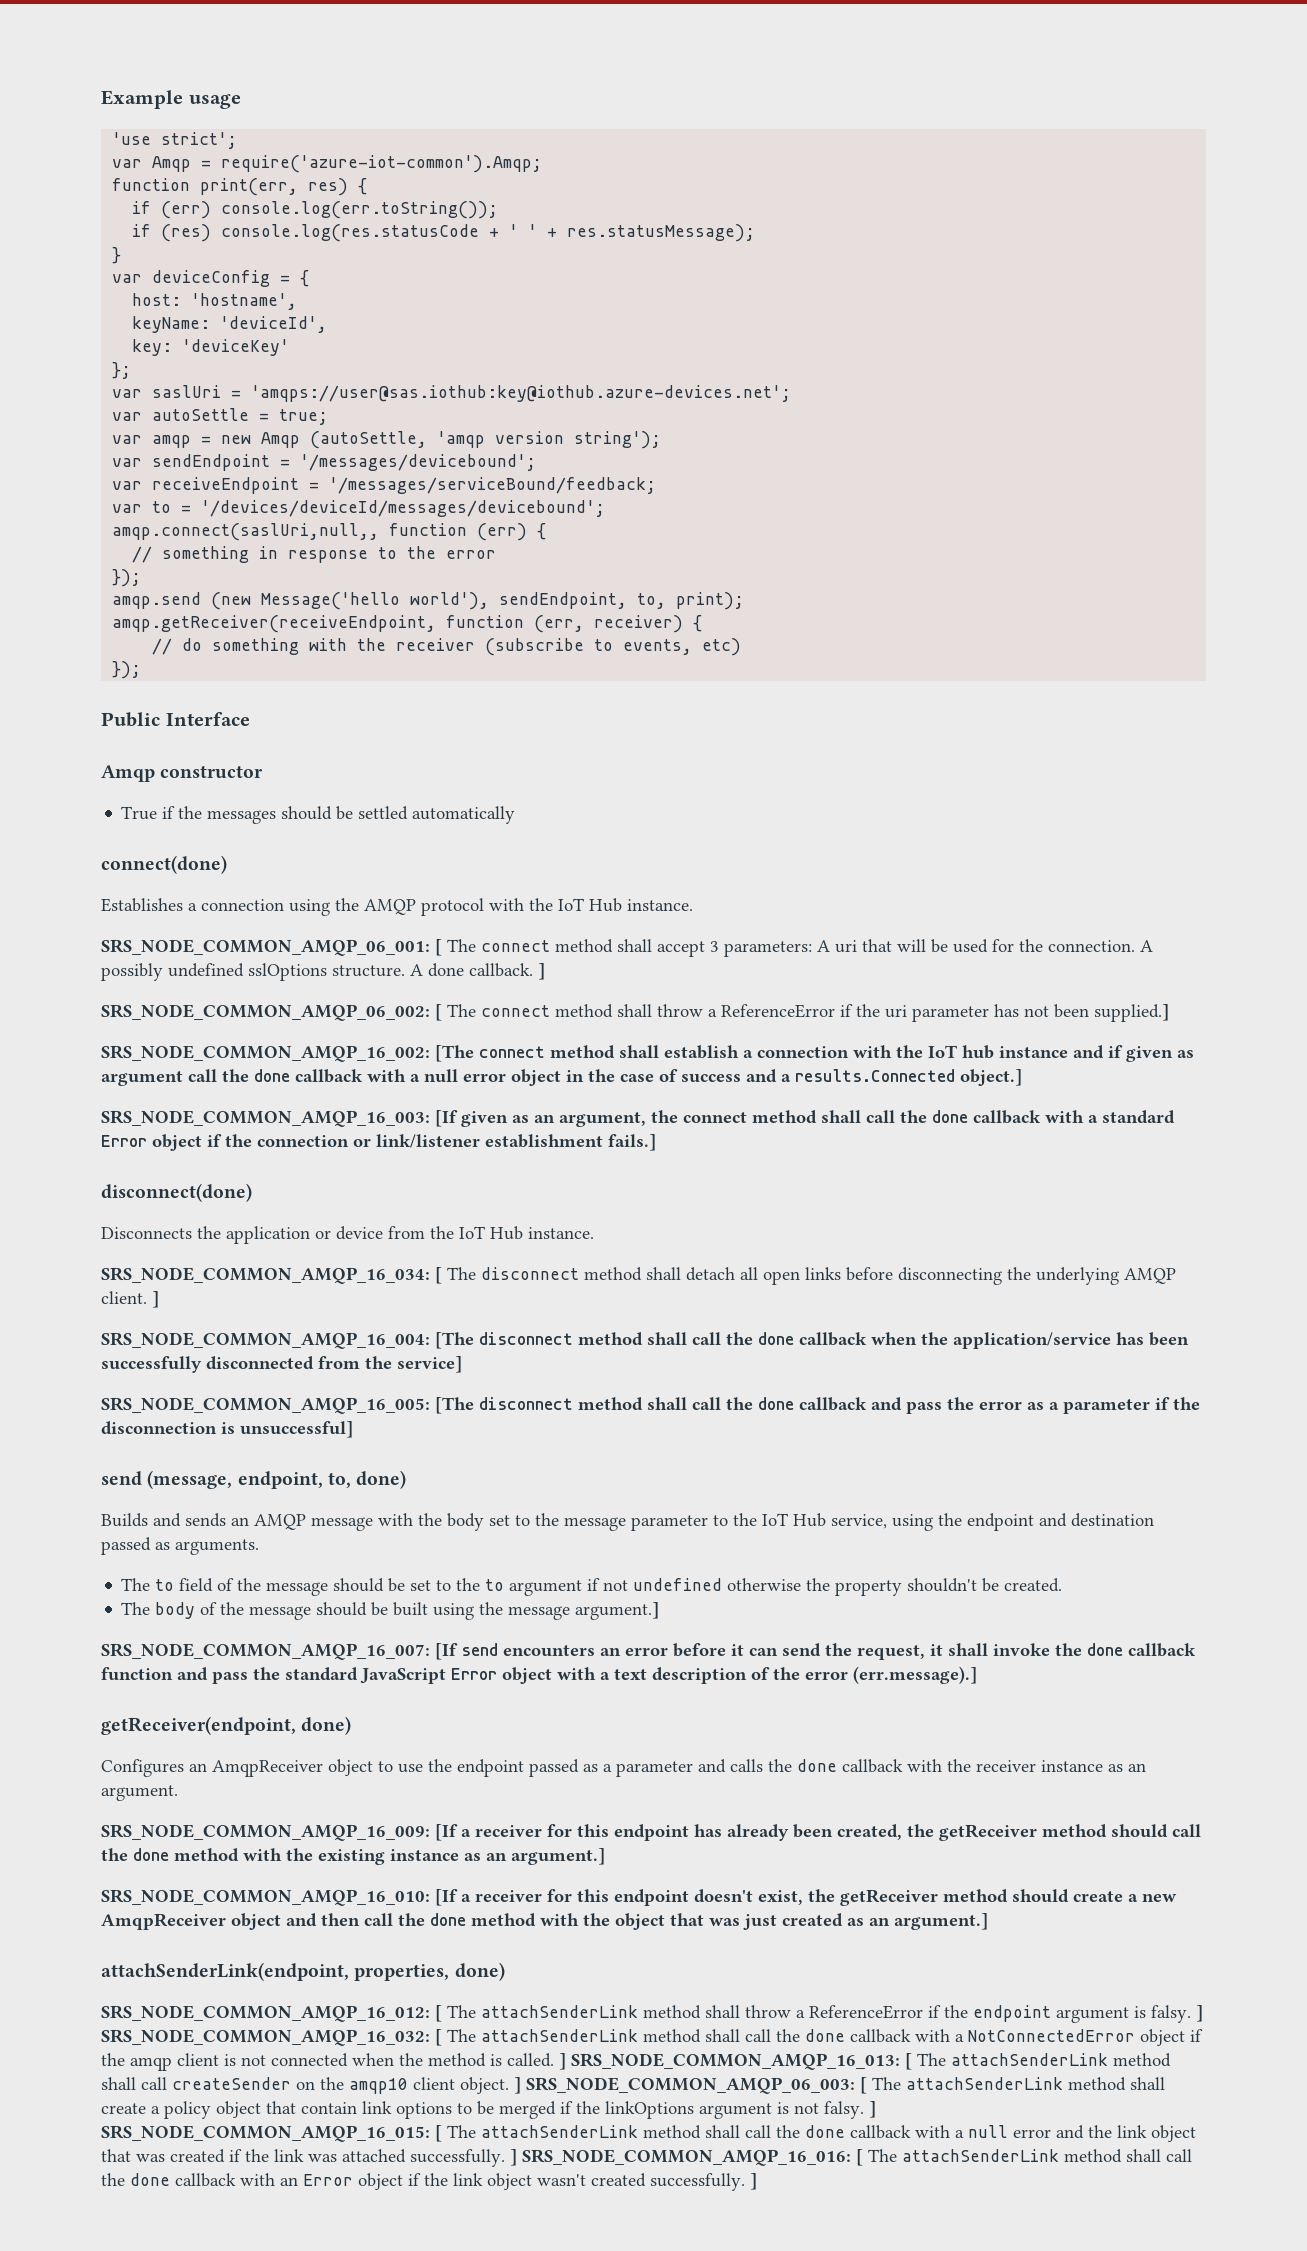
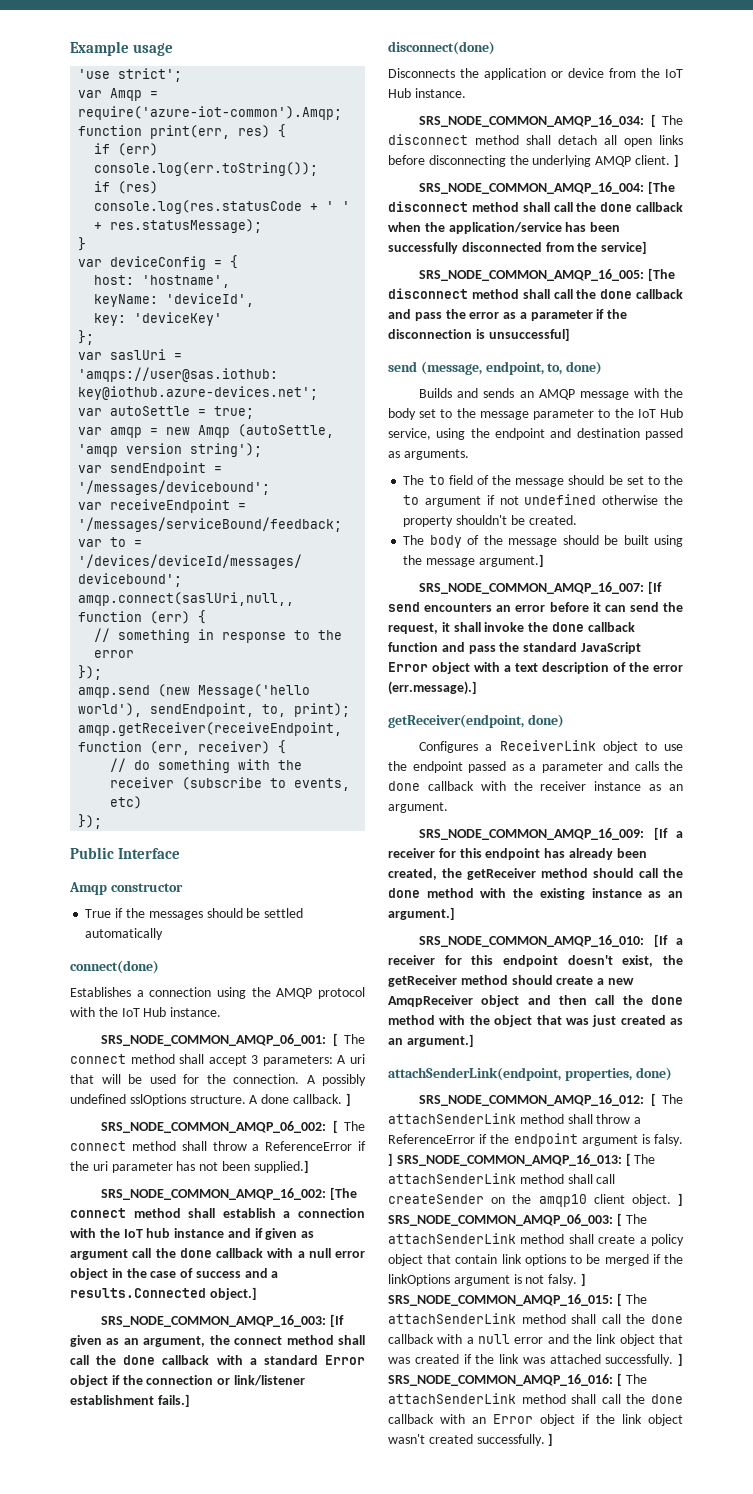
- Configures an AmqpReceiver object to use the endpoint passed as a parameter and calls the done callback with the receiver instance as an argument.
+ Configures a ReceiverLink object to use the endpoint passed as a parameter and calls the done callback with the receiver instance as an argument.
- [ The attachSenderLink method shall throw a ReferenceError if the endpoint argument is falsy. ] SRS_NODE_COMMON_AMQP_16_032: [ The attachSenderLink method shall call the done callback with a NotConnectedError object if the amqp client is not connected when the method is called. ] SRS_NODE_COMMON_AMQP_16_013:
+ [ The attachSenderLink method shall throw a ReferenceError if the endpoint argument is falsy. ] SRS_NODE_COMMON_AMQP_16_013:

